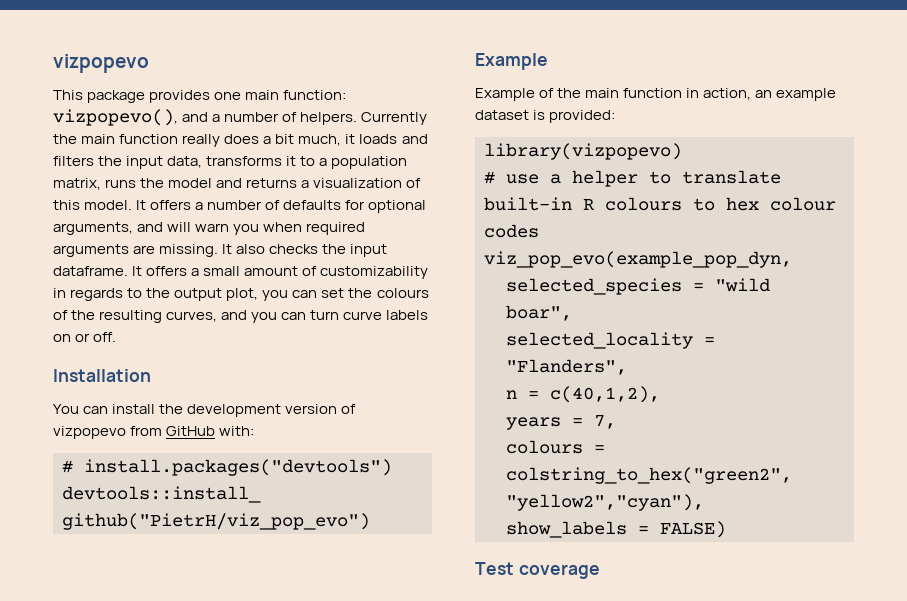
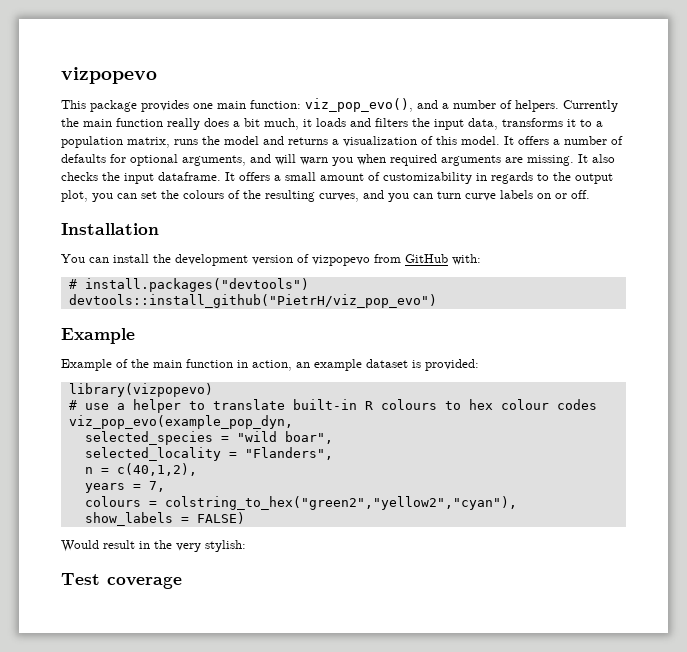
- This package provides one main function: vizpopevo(), and a number of helpers.
+ This package provides one main function: viz_pop_evo(), and a number of helpers.
+ Would result in the very stylish:

